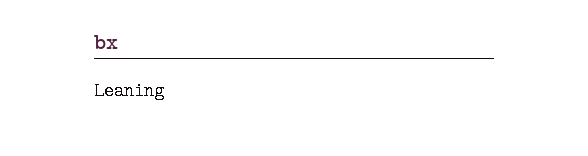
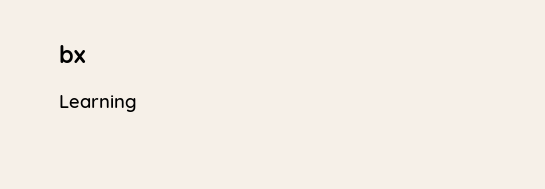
- Leaning
+ Learning

